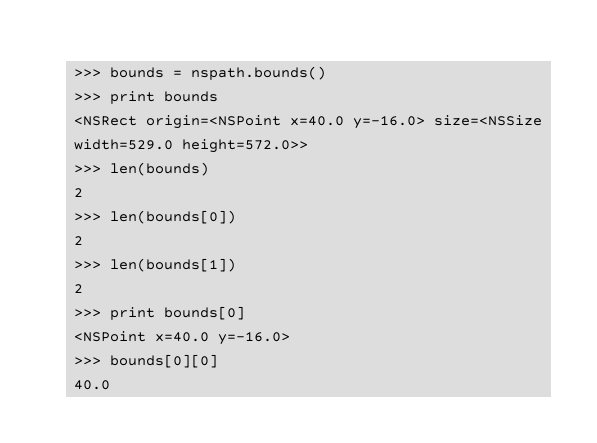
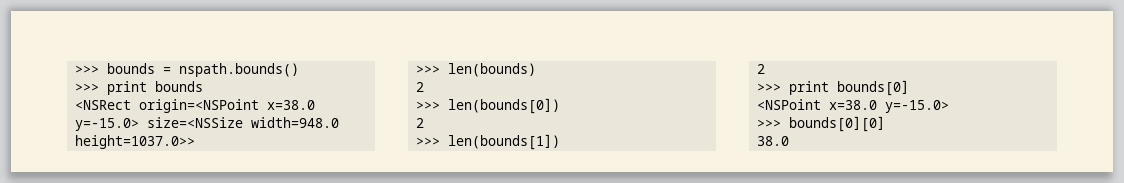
- <NSRect origin=<NSPoint x=40.0 y=-16.0> size=<NSSize width=529.0 height=572.0>>
+ <NSRect origin=<NSPoint x=38.0 y=-15.0> size=<NSSize width=948.0 height=1037.0>>
- <NSPoint x=40.0 y=-16.0>
+ <NSPoint x=38.0 y=-15.0>
- 40.0
+ 38.0

